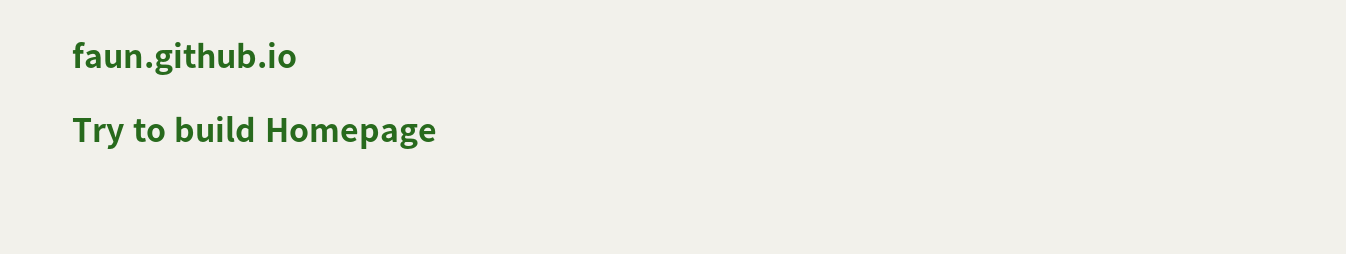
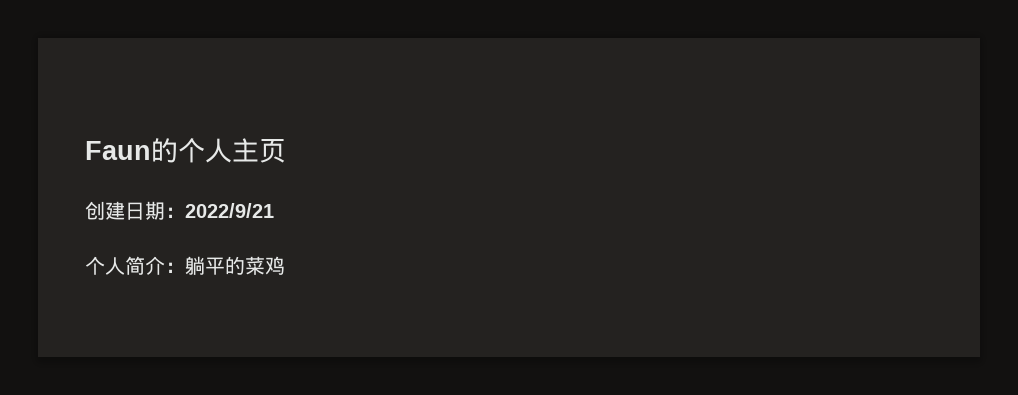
- faun.github.io
- Try to build Homepage
+ Faun的个人主页
+ 创建日期：2022/9/21
+ 个人简介：躺平的菜鸡

